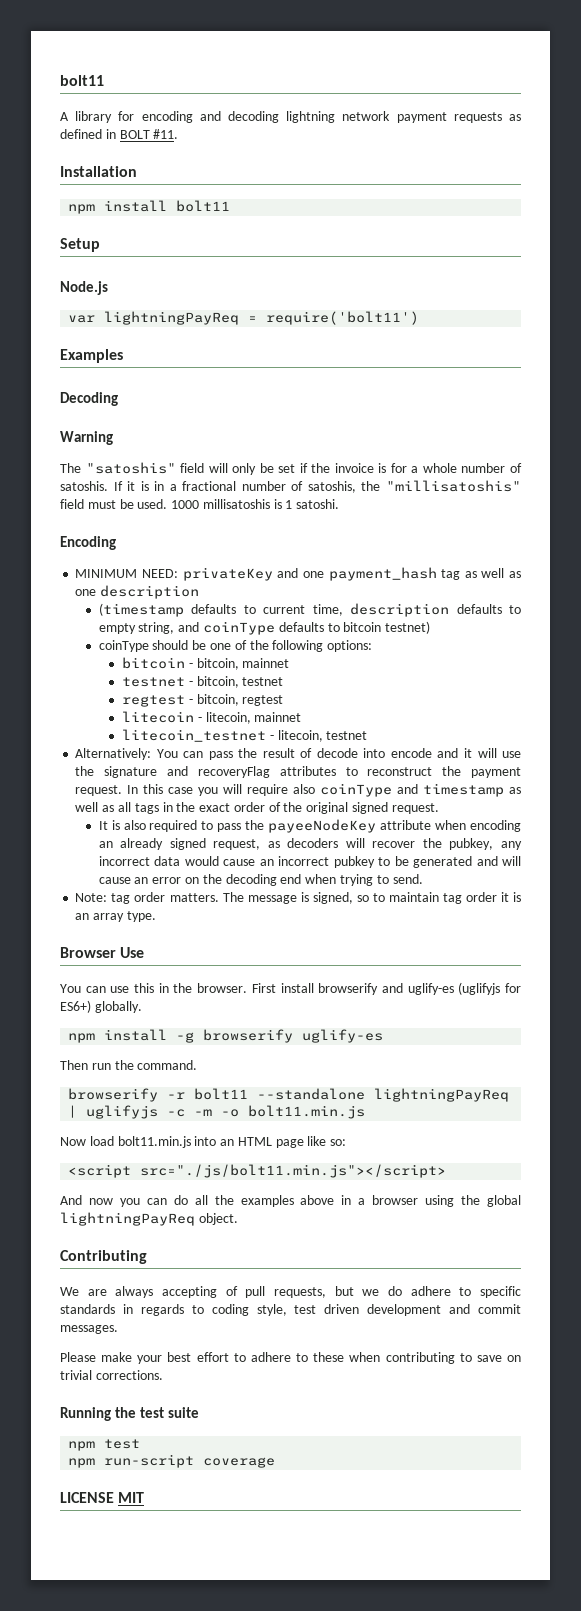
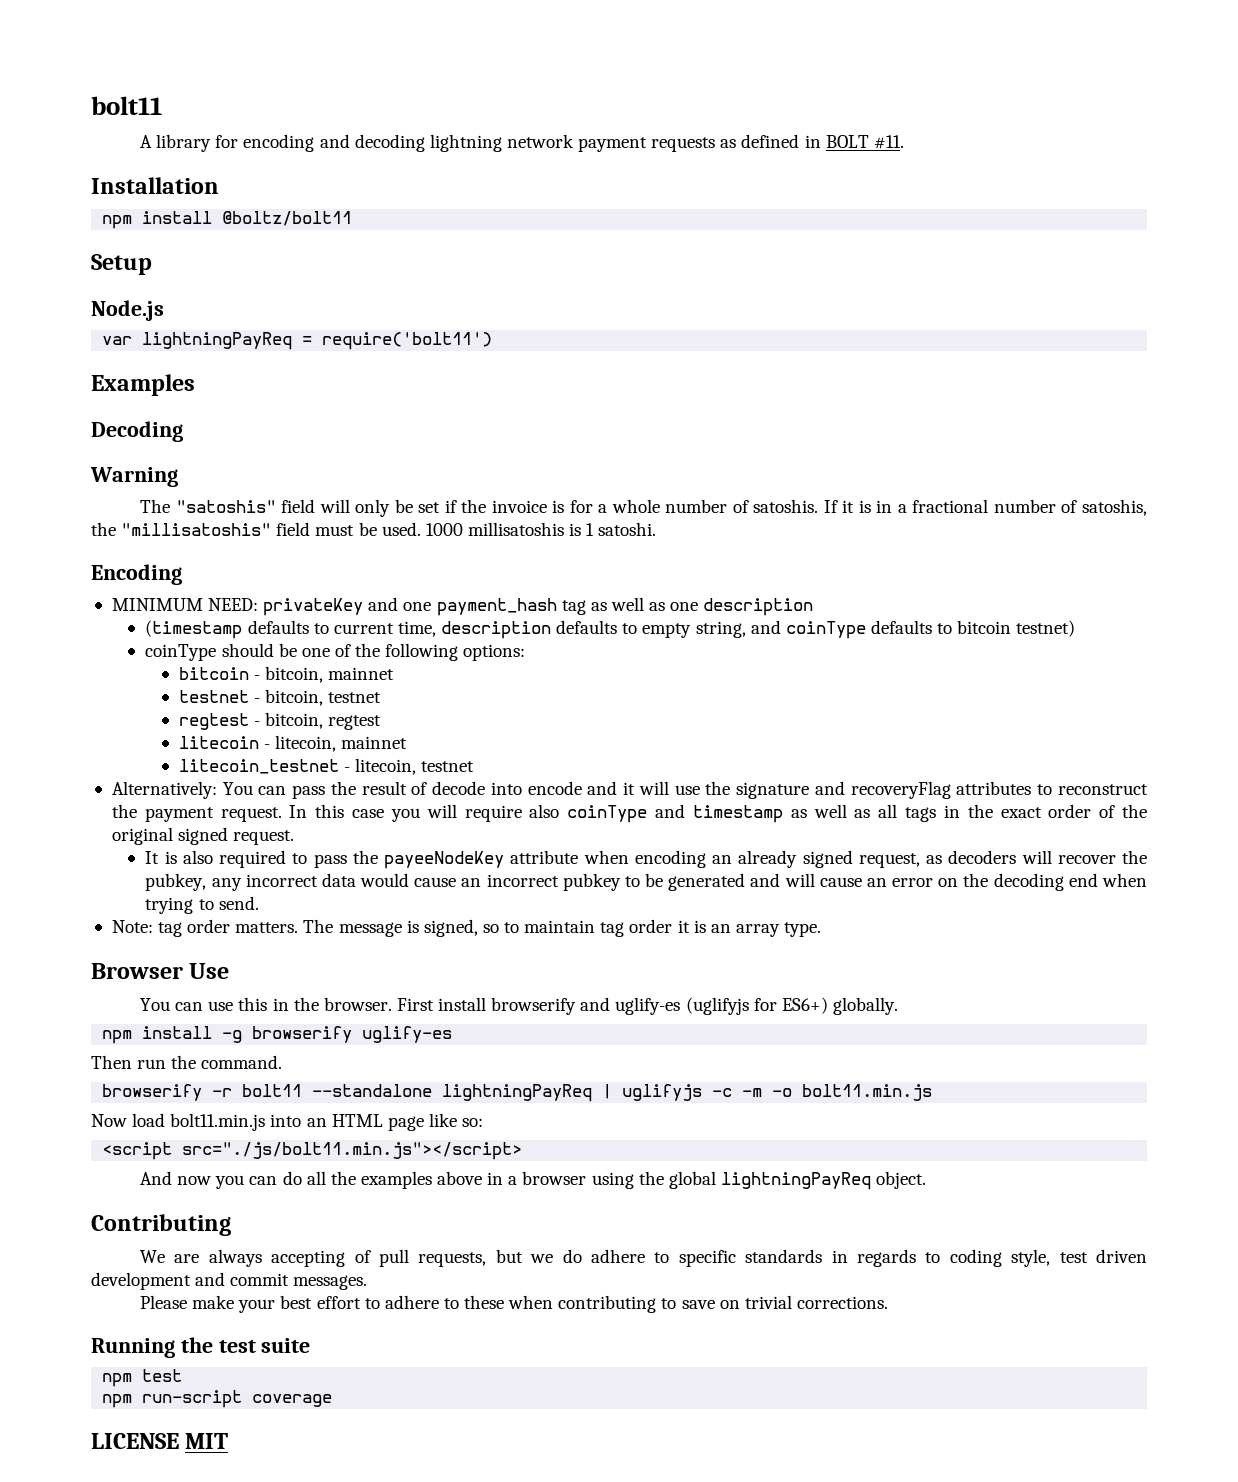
- npm install bolt11
+ npm install @boltz/bolt11

